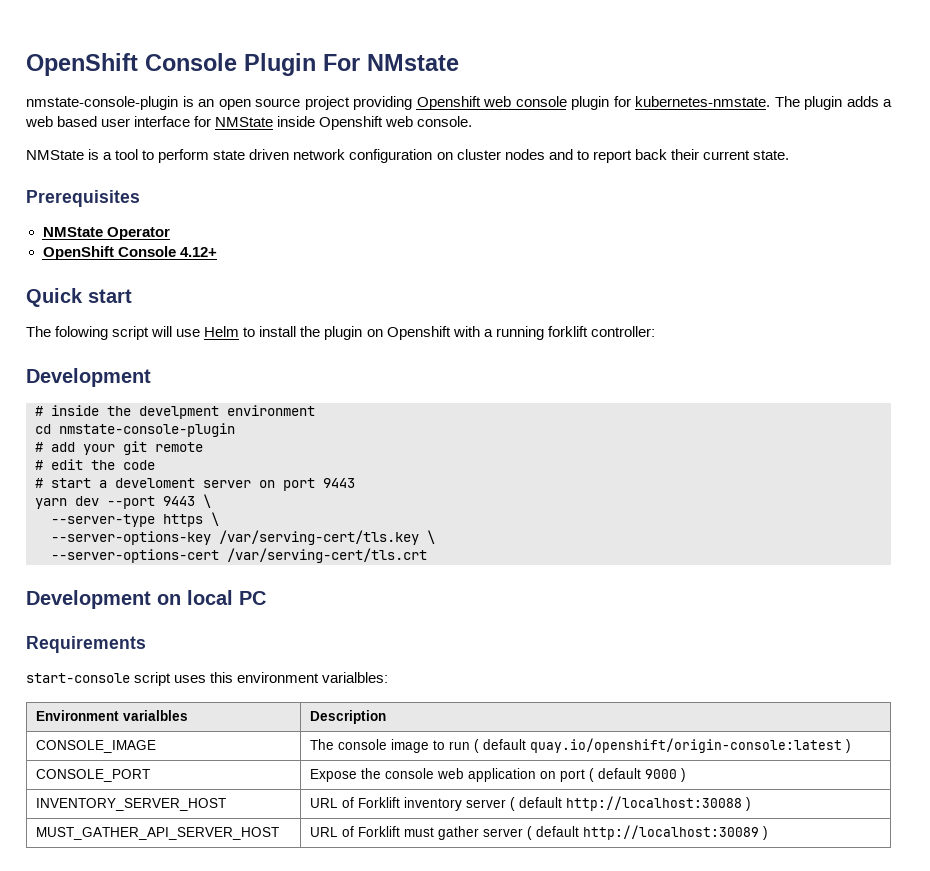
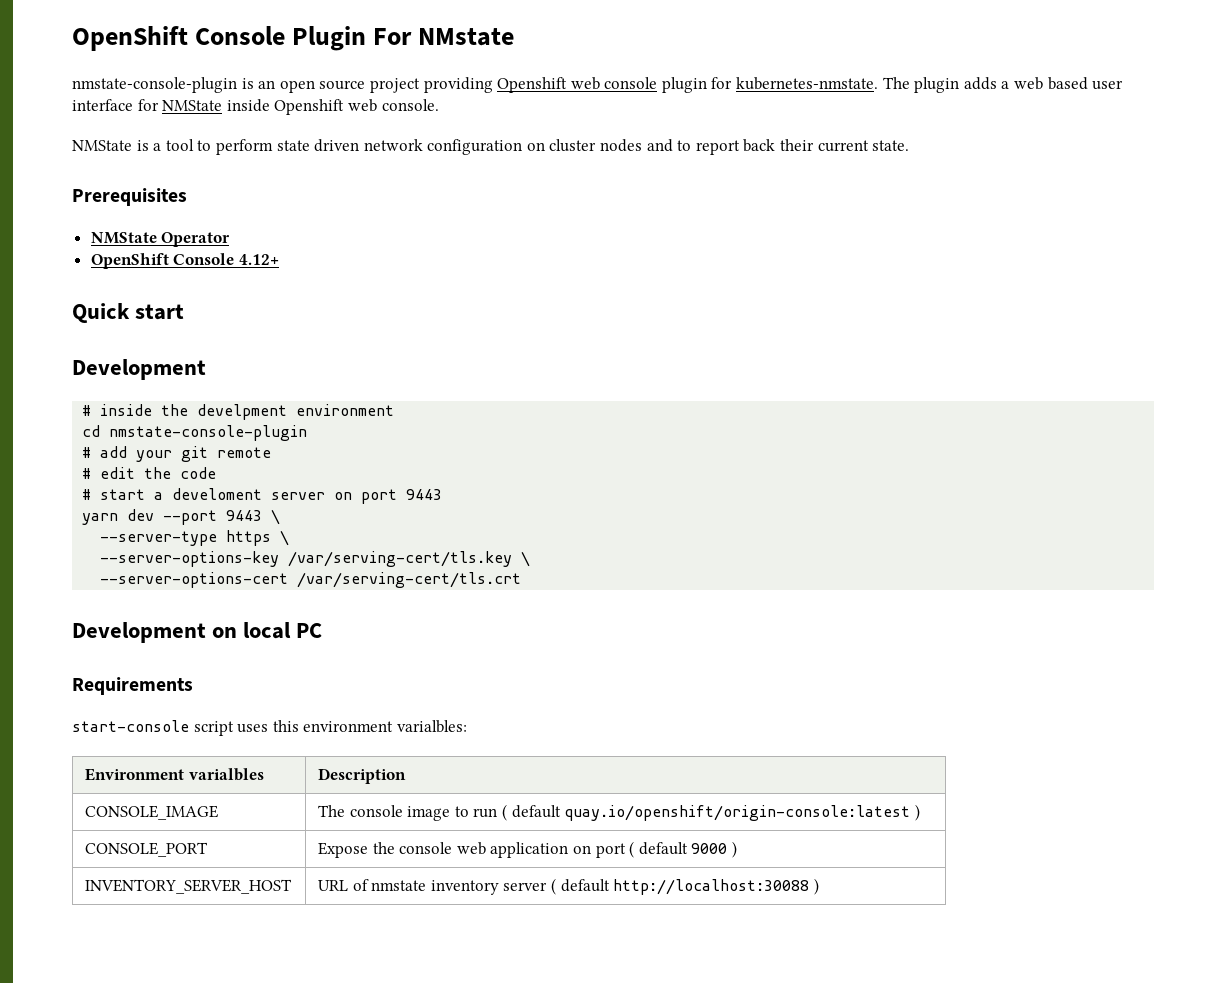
- The folowing script will use Helm to install the plugin on Openshift with a running forklift controller:
- INVENTORY_SERVER_HOST | URL of Forklift inventory server ( default http://localhost:30088 )
+ INVENTORY_SERVER_HOST | URL of nmstate inventory server ( default http://localhost:30088 )
- MUST_GATHER_API_SERVER_HOST | URL of Forklift must gather server ( default http://localhost:30089 )

